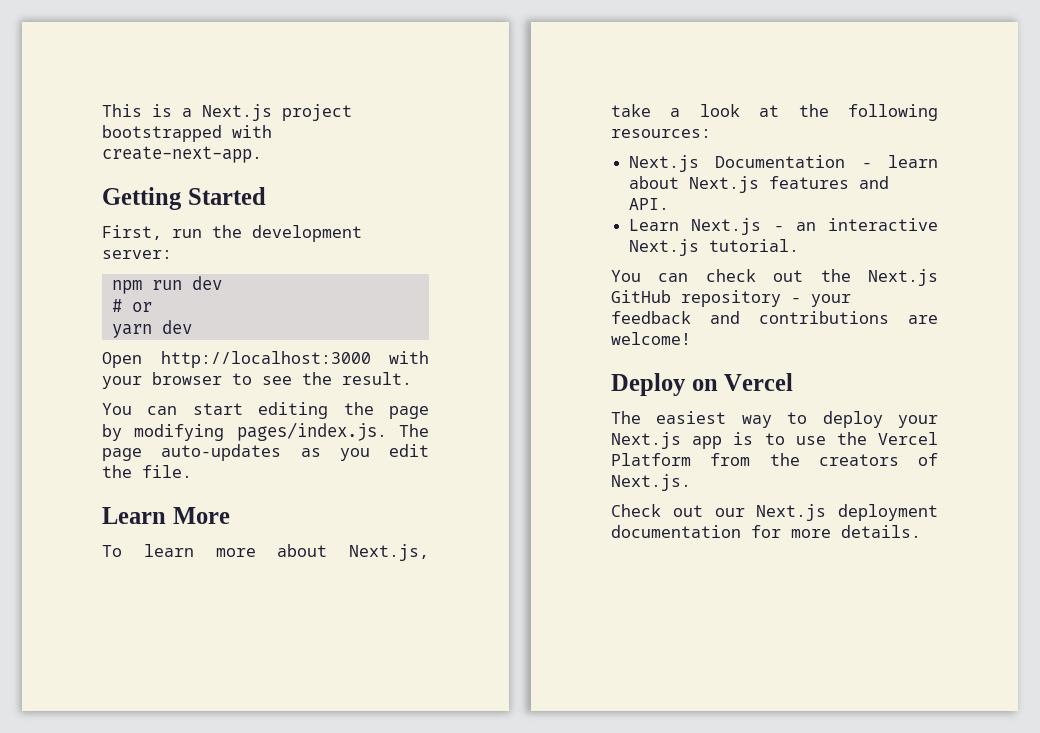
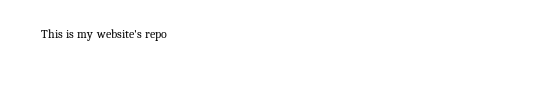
- This is a Next.js project bootstrapped with create-next-app.
- Getting Started
- First, run the development server:
- npm run dev
- # or
- yarn dev
- Open http://localhost:3000 with your browser to see the result.
- You can start editing the page by modifying pages/index.js. The page auto-updates as you edit the file.
- Learn More
- To learn more about Next.js, take a look at the following resources:
- Next.js Documentation - learn about Next.js features and API.
- Learn Next.js - an interactive Next.js tutorial.
- You can check out the Next.js GitHub repository - your feedback and contributions are welcome!
- Deploy on Vercel
- The easiest way to deploy your Next.js app is to use the Vercel Platform from the creators of Next.js.
- Check out our Next.js deployment documentation for more details.
+ This is my website's repo

